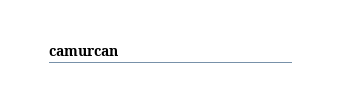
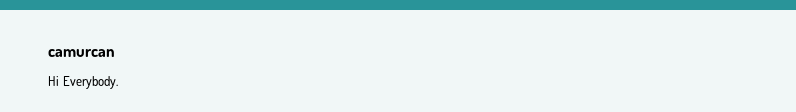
+ Hi Everybody.

